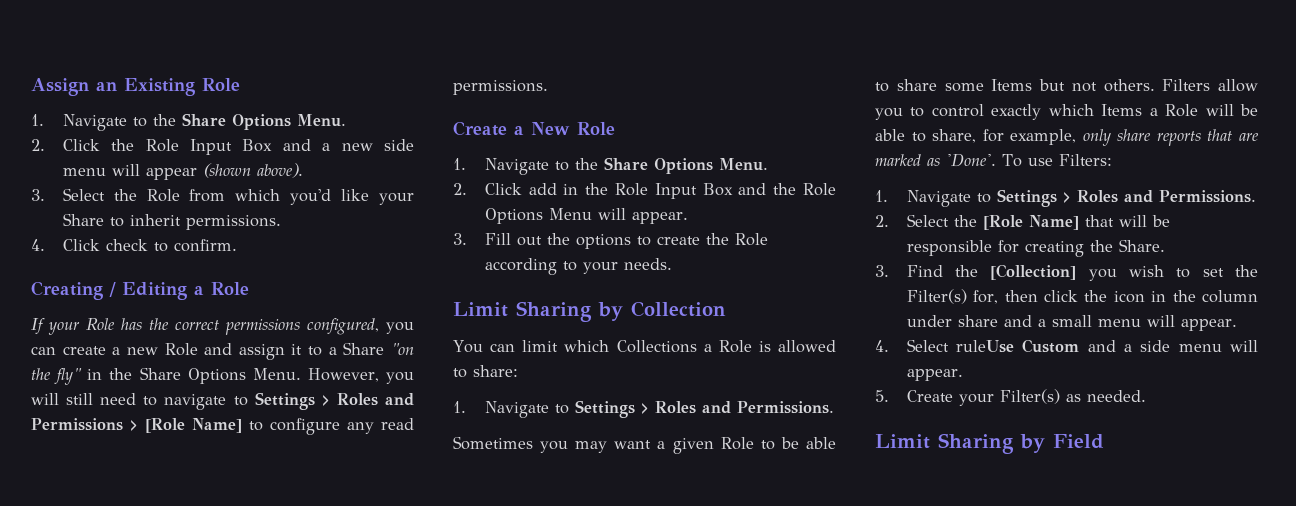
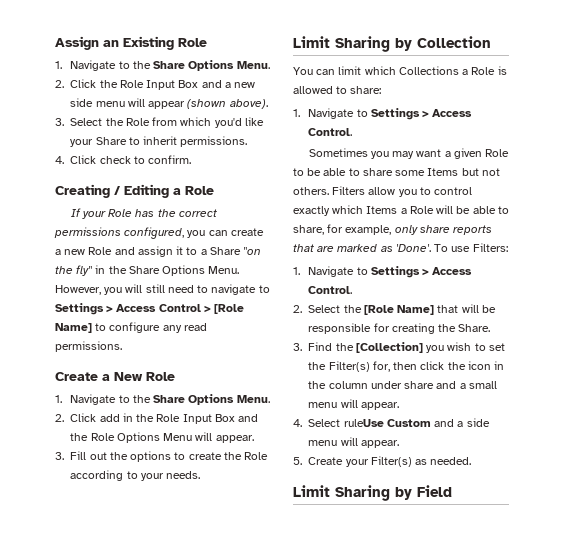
- However, you will still need to navigate to Settings > Roles and Permissions > [Role Name] to configure any read permissions.
+ However, you will still need to navigate to Settings > Access Control > [Role Name] to configure any read permissions.
  You can limit which Collections a Role is allowed to share:
- 1. Navigate to Settings > Roles and Permissions.
+ 1. Navigate to Settings > Access Control.
  To use Filters:
- 1. Navigate to Settings > Roles and Permissions.
+ 1. Navigate to Settings > Access Control.

